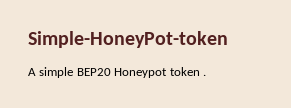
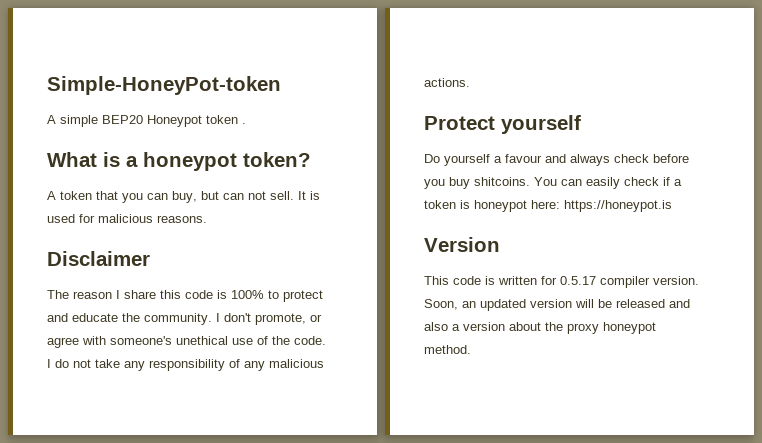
+ What is a honeypot token?
+ A token that you can buy, but can not sell. It is used for malicious reasons.
+ Disclaimer
+ The reason I share this code is 100% to protect and educate the community. I don't promote, or agree with someone's unethical use of the code. I do not take any responsibility of any malicious actions.
+ Protect yourself
+ Do yourself a favour and always check before you buy shitcoins. You can easily check if a token is honeypot here: https://honeypot.is
+ Version
+ This code is written for 0.5.17 compiler version. Soon, an updated version will be released and also a version about the proxy honeypot method.

